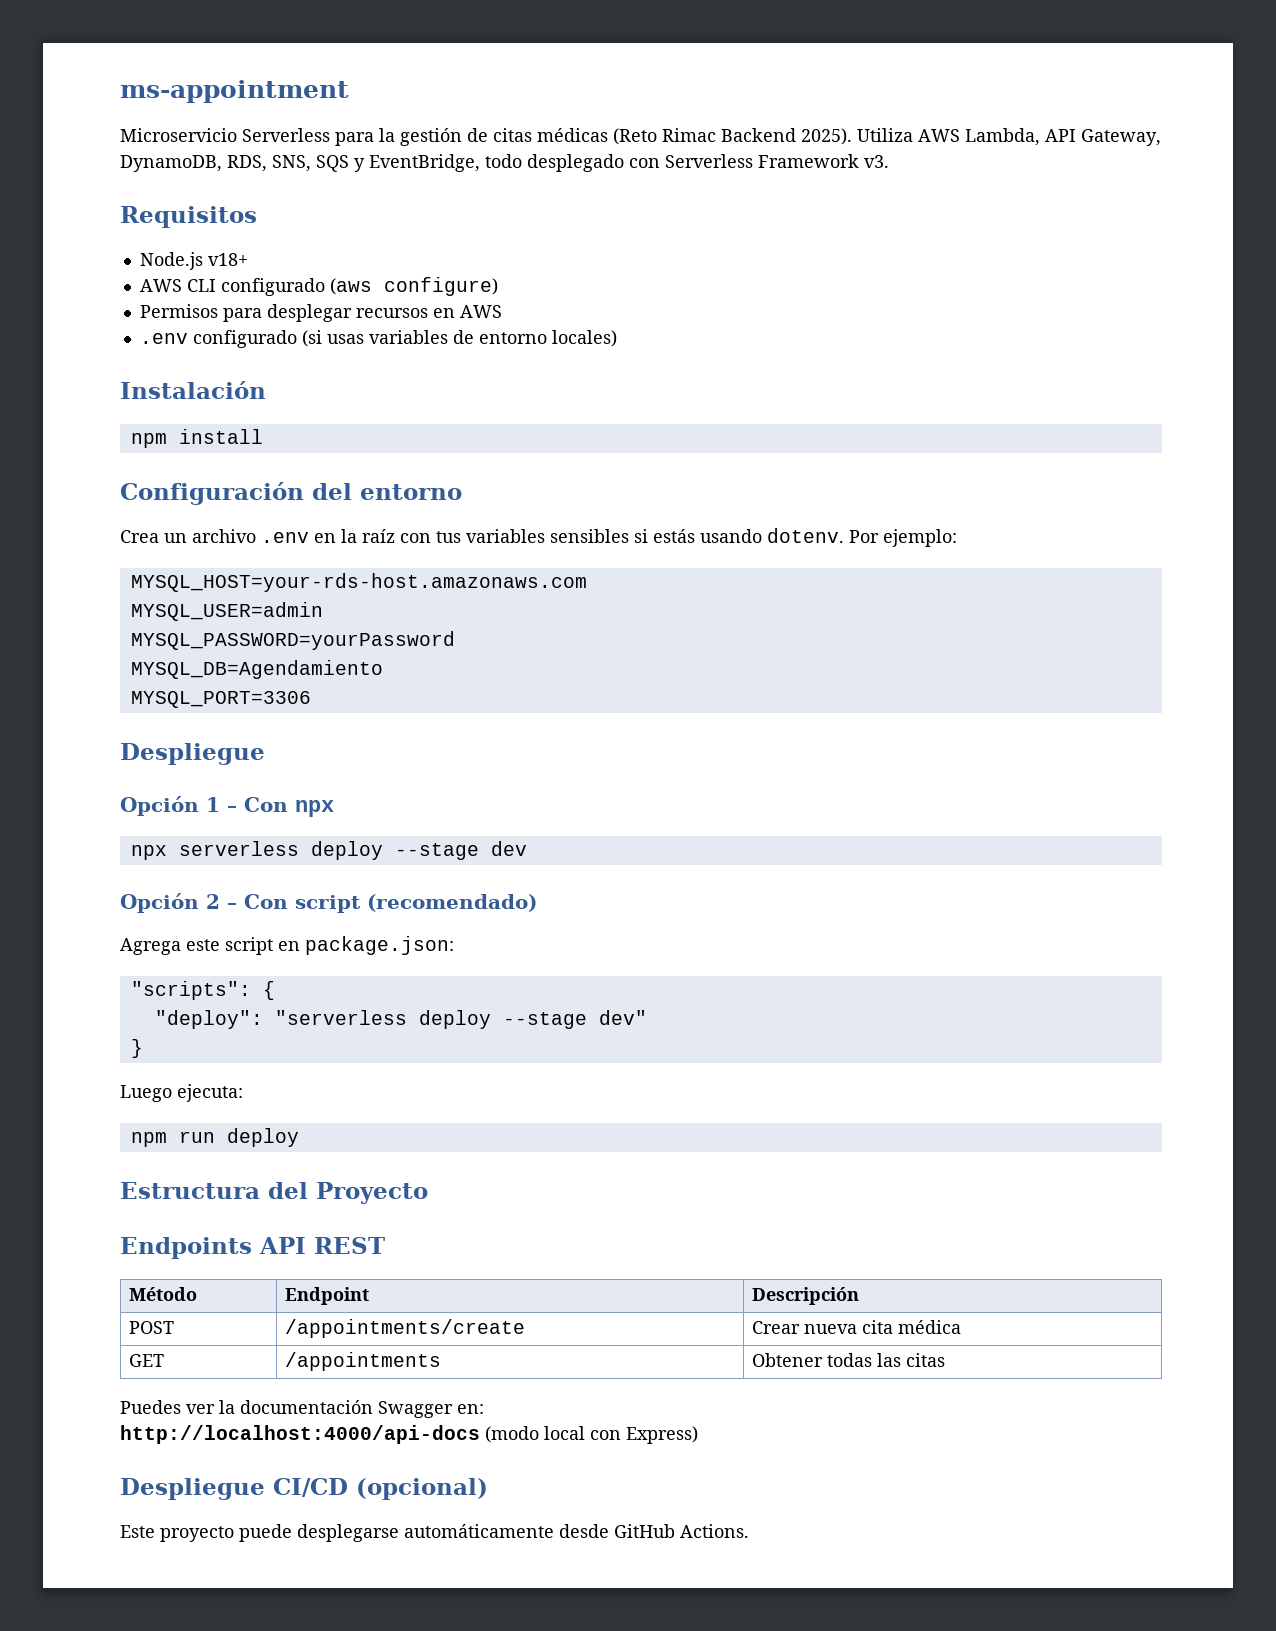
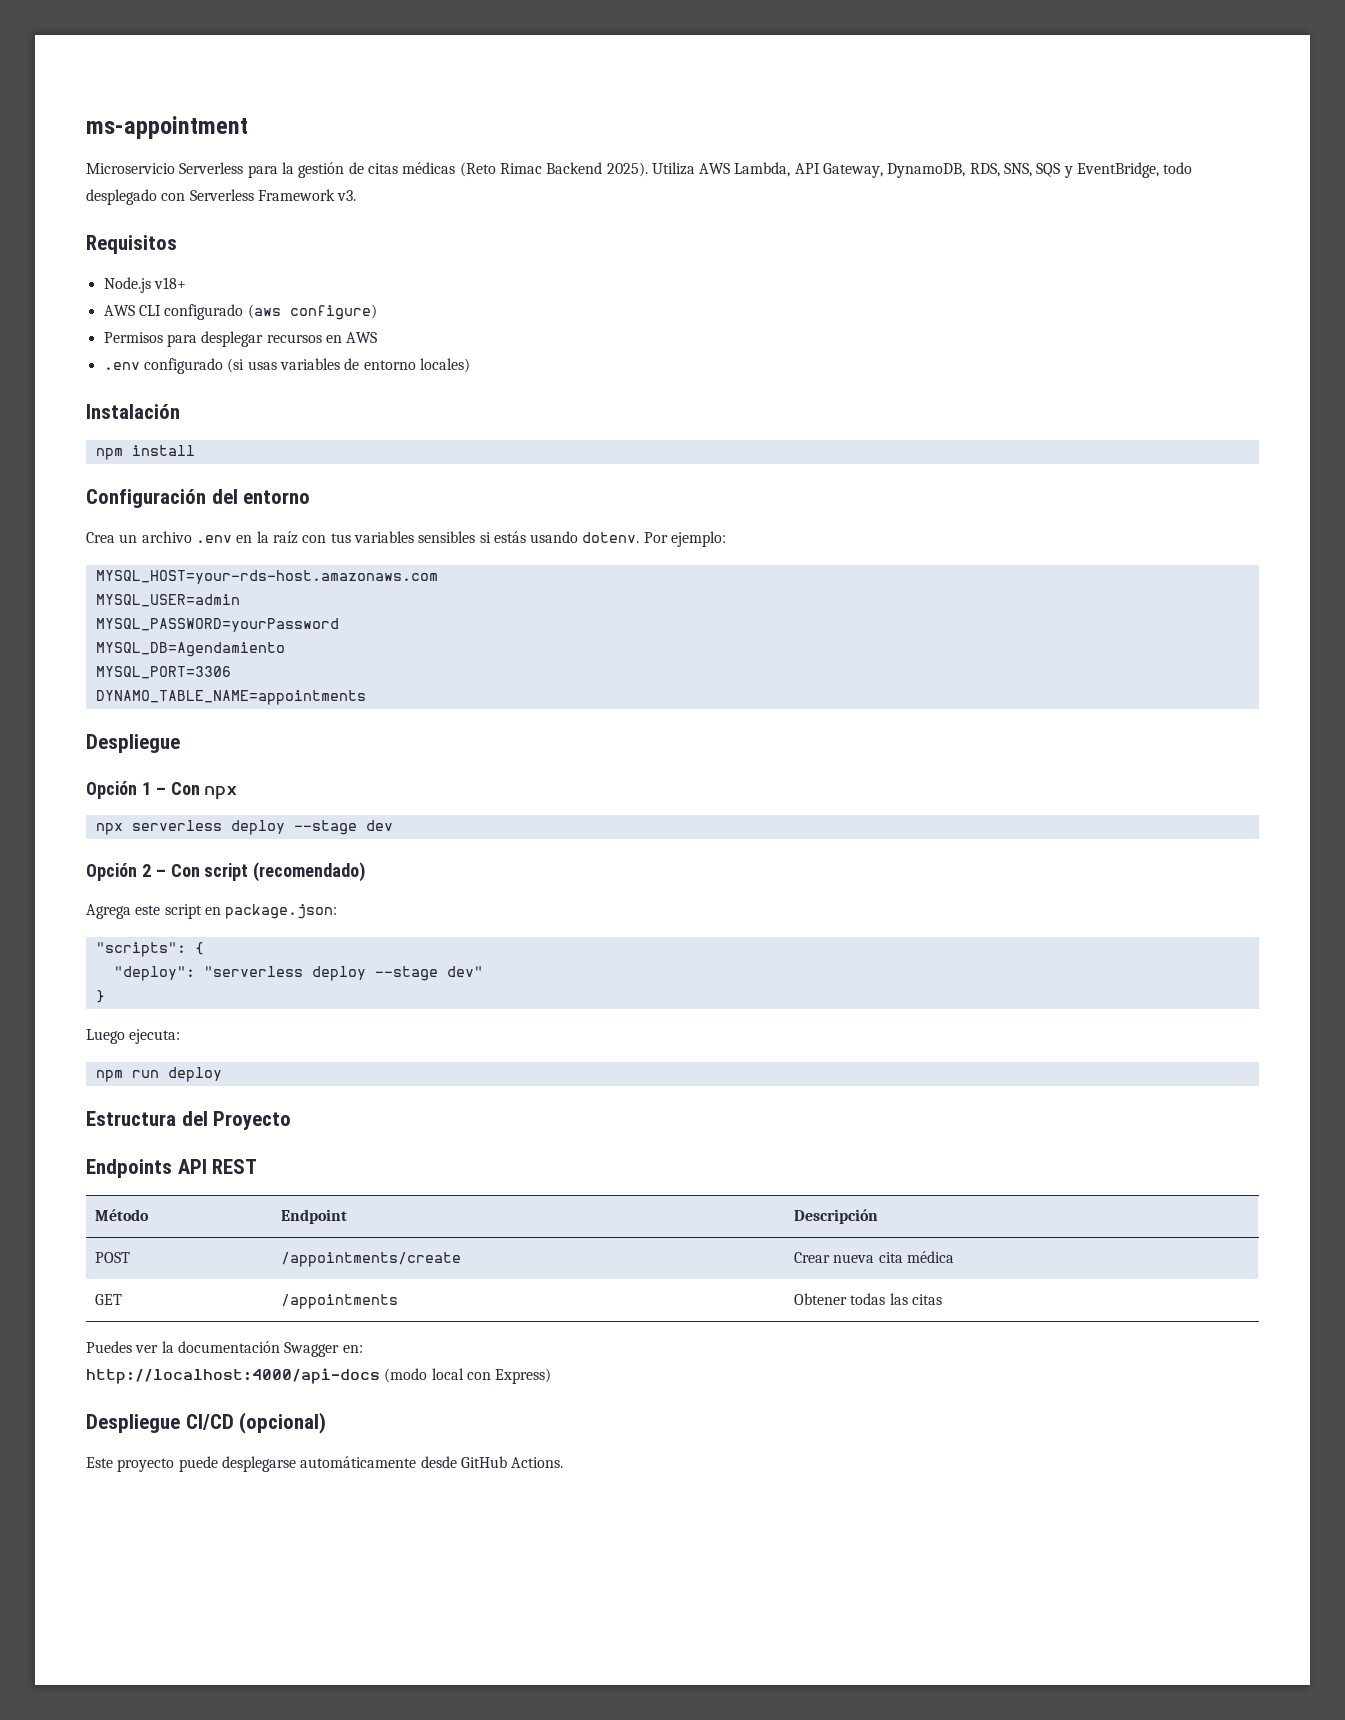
+ DYNAMO_TABLE_NAME=appointments

